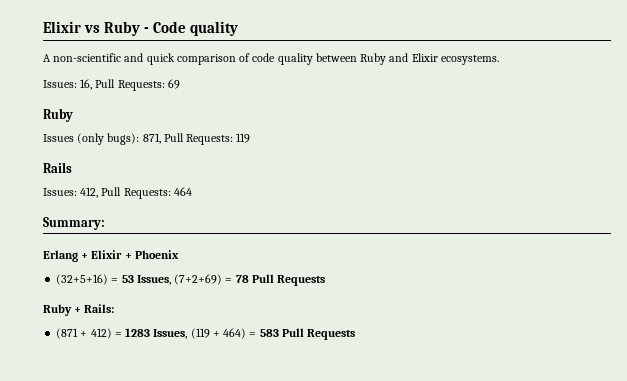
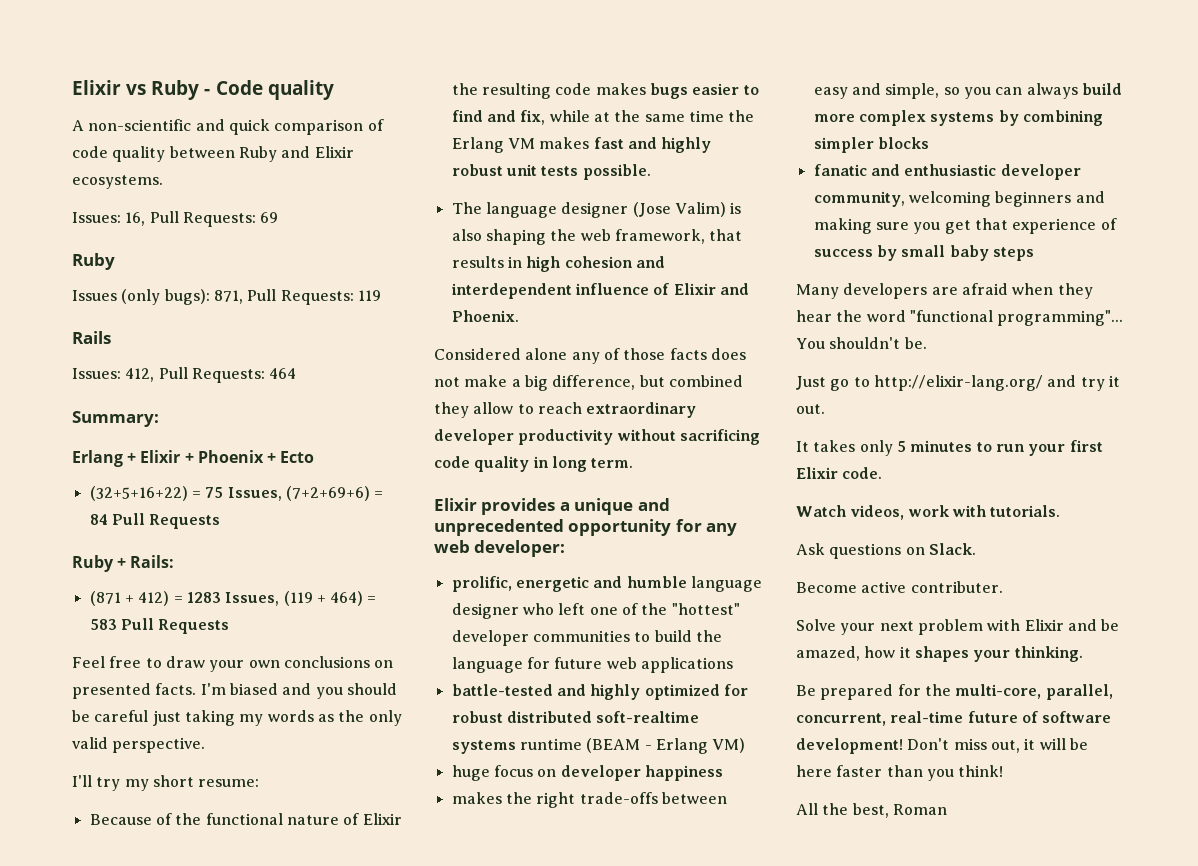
- Erlang + Elixir + Phoenix
- (32+5+16) = 53 Issues, (7+2+69) = 78 Pull Requests
+ Erlang + Elixir + Phoenix + Ecto
+ (32+5+16+22) = 75 Issues, (7+2+69+6) = 84 Pull Requests
+ Feel free to draw your own conclusions on presented facts. I'm biased and you should be careful just taking my words as the only valid perspective.
+ I'll try my short resume:
+ Because of the functional nature of Elixir the resulting code makes bugs easier to find and fix, while at the same time the Erlang VM makes fast and highly robust unit tests possible.
+ The language designer (Jose Valim) is also shaping the web framework, that results in high cohesion and interdependent influence of Elixir and Phoenix.
+ Considered alone any of those facts does not make a big difference, but combined they allow to reach extraordinary developer productivity without sacrificing code quality in long term.
+ Elixir provides a unique and unprecedented opportunity for any web developer:
+ prolific, energetic and humble language designer who left one of the "hottest" developer communities to build the language for future web applications
+ battle-tested and highly optimized for robust distributed soft-realtime systems runtime (BEAM - Erlang VM)
+ huge focus on developer happiness
+ makes the right trade-offs between easy and simple, so you can always build more complex systems by combining simpler blocks
+ fanatic and enthusiastic developer community, welcoming beginners and making sure you get that experience of success by small baby steps
+ Many developers are afraid when they hear the word "functional programming"... You shouldn't be.
+ Just go to http://elixir-lang.org/ and try it out.
+ It takes only 5 minutes to run your first Elixir code.
+ Watch videos, work with tutorials.
+ Ask questions on Slack.
+ Become active contributer.
+ Solve your next problem with Elixir and be amazed, how it shapes your thinking.
+ Be prepared for the multi-core, parallel, concurrent, real-time future of software development! Don't miss out, it will be here faster than you think!
+ All the best, Roman

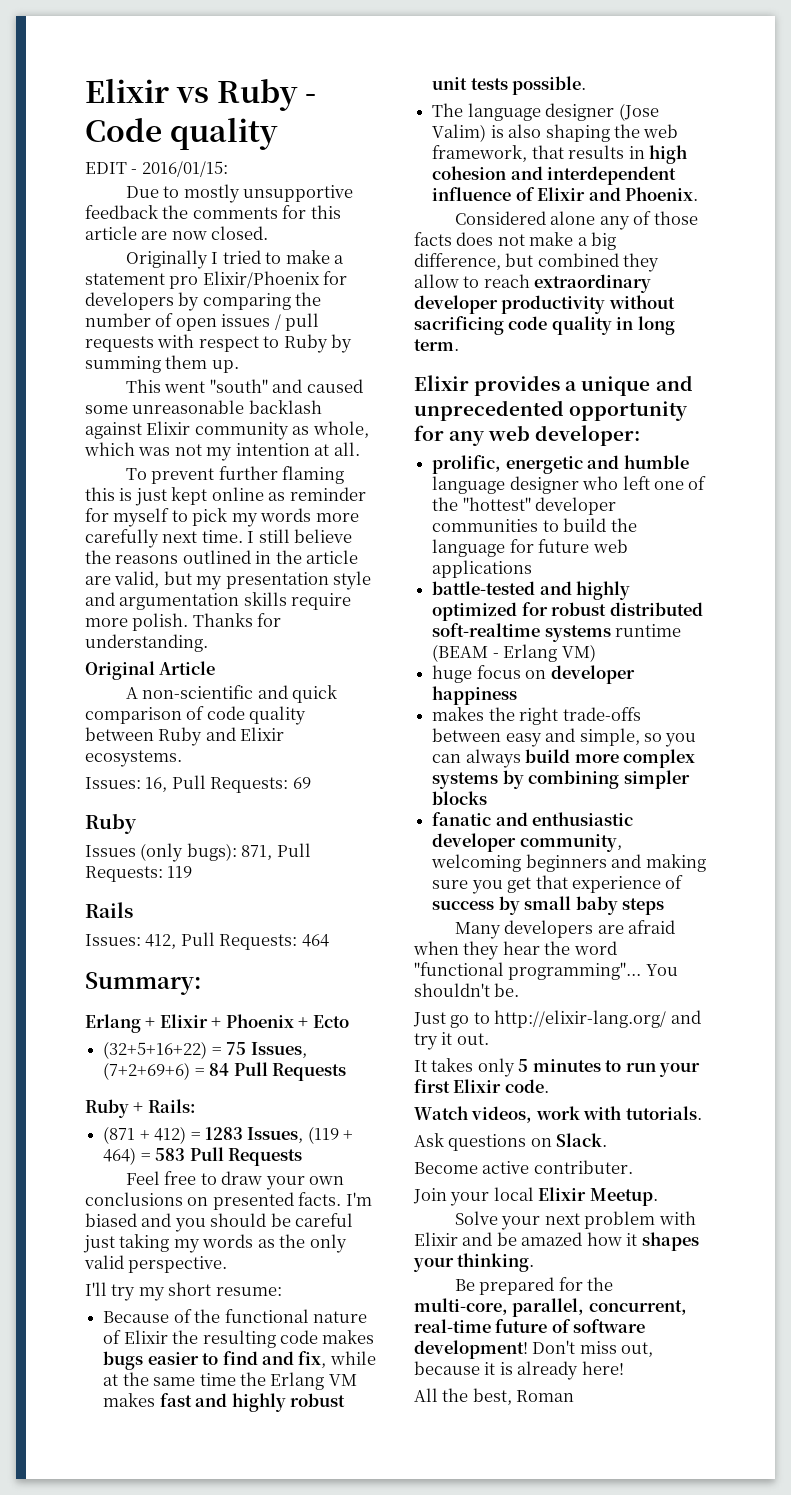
+ EDIT - 2016/01/15:
+ Due to mostly unsupportive feedback the comments for this article are now closed.
+ Originally I tried to make a statement pro Elixir/Phoenix for developers by comparing the number of open issues / pull requests with respect to Ruby by summing them up.
+ This went "south" and caused some unreasonable backlash against Elixir community as whole, which was not my intention at all.
+ To prevent further flaming this is just kept online as reminder for myself to pick my words more carefully next time. I still believe the reasons outlined in the article are valid, but my presentation style and argumentation skills require more polish. Thanks for understanding.
+ Original Article
+ Join your local Elixir Meetup.
- Solve your next problem with Elixir and be amazed, how it shapes your thinking.
+ Solve your next problem with Elixir and be amazed how it shapes your thinking.
- Don't miss out, it will be here faster than you think!
+ Don't miss out, because it is already here!

